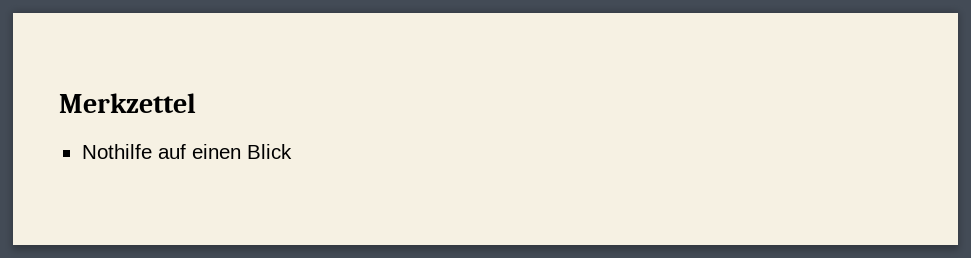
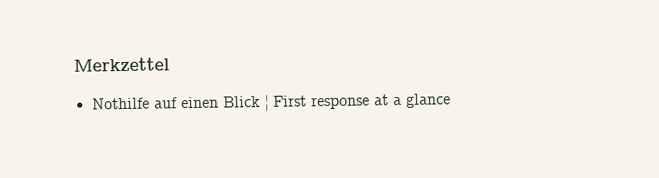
- Nothilfe auf einen Blick
+ Nothilfe auf einen Blick ¦ First response at a glance

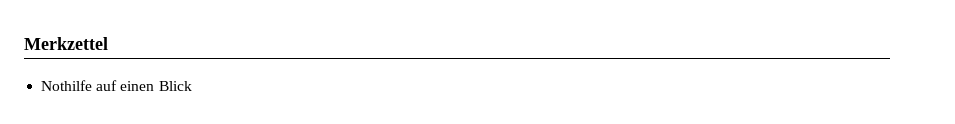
- Nothilfe auf einen Blick ¦ First response at a glance
+ Nothilfe auf einen Blick

